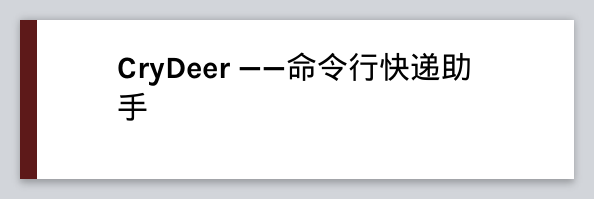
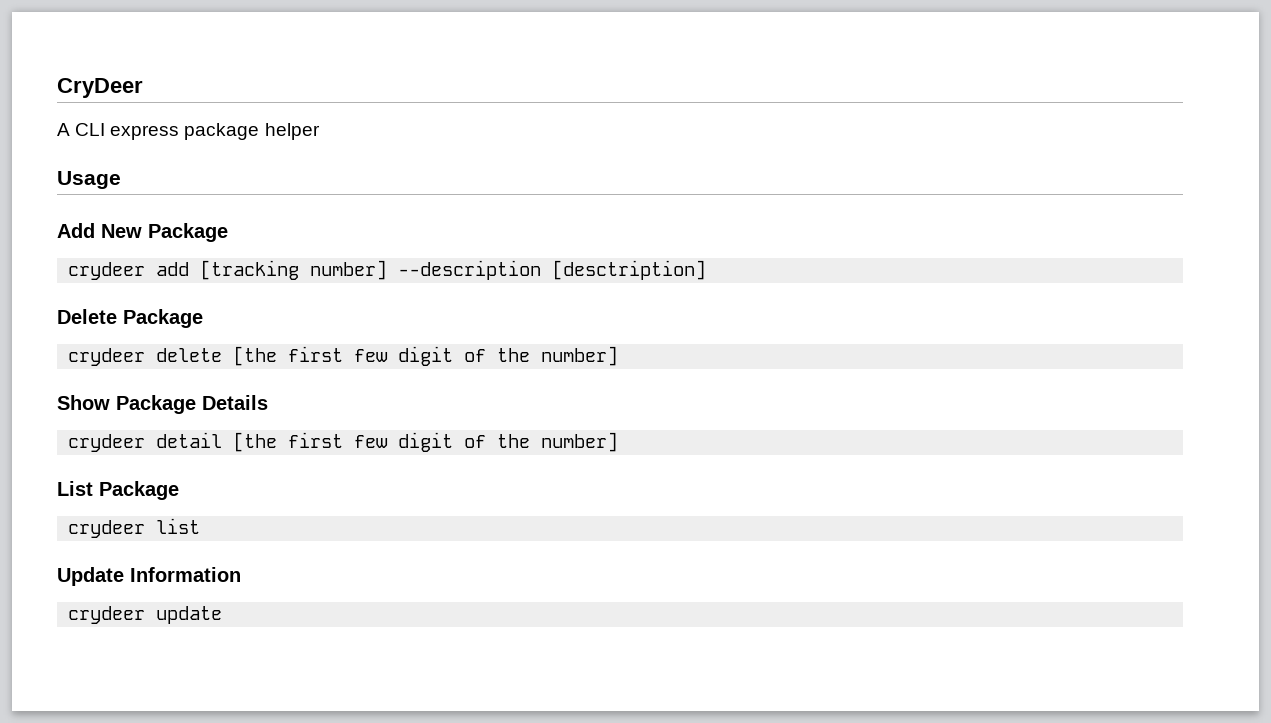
- CryDeer ——命令行快递助手
+ CryDeer
+ A CLI express package helper
+ Usage
+ Add New Package
+ crydeer add [tracking number] --description [desctription]
+ Delete Package
+ crydeer delete [the first few digit of the number]
+ Show Package Details
+ crydeer detail [the first few digit of the number]
+ List Package
+ crydeer list
+ Update Information
+ crydeer update

